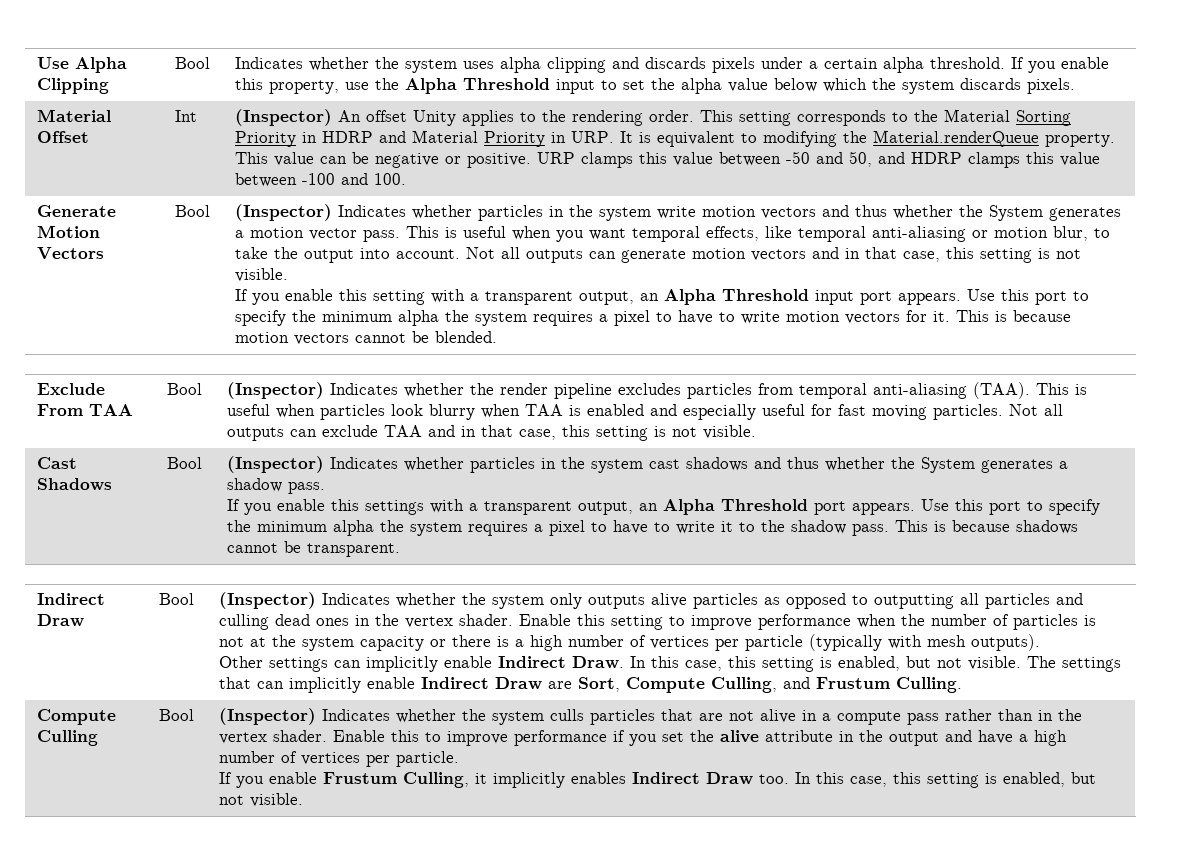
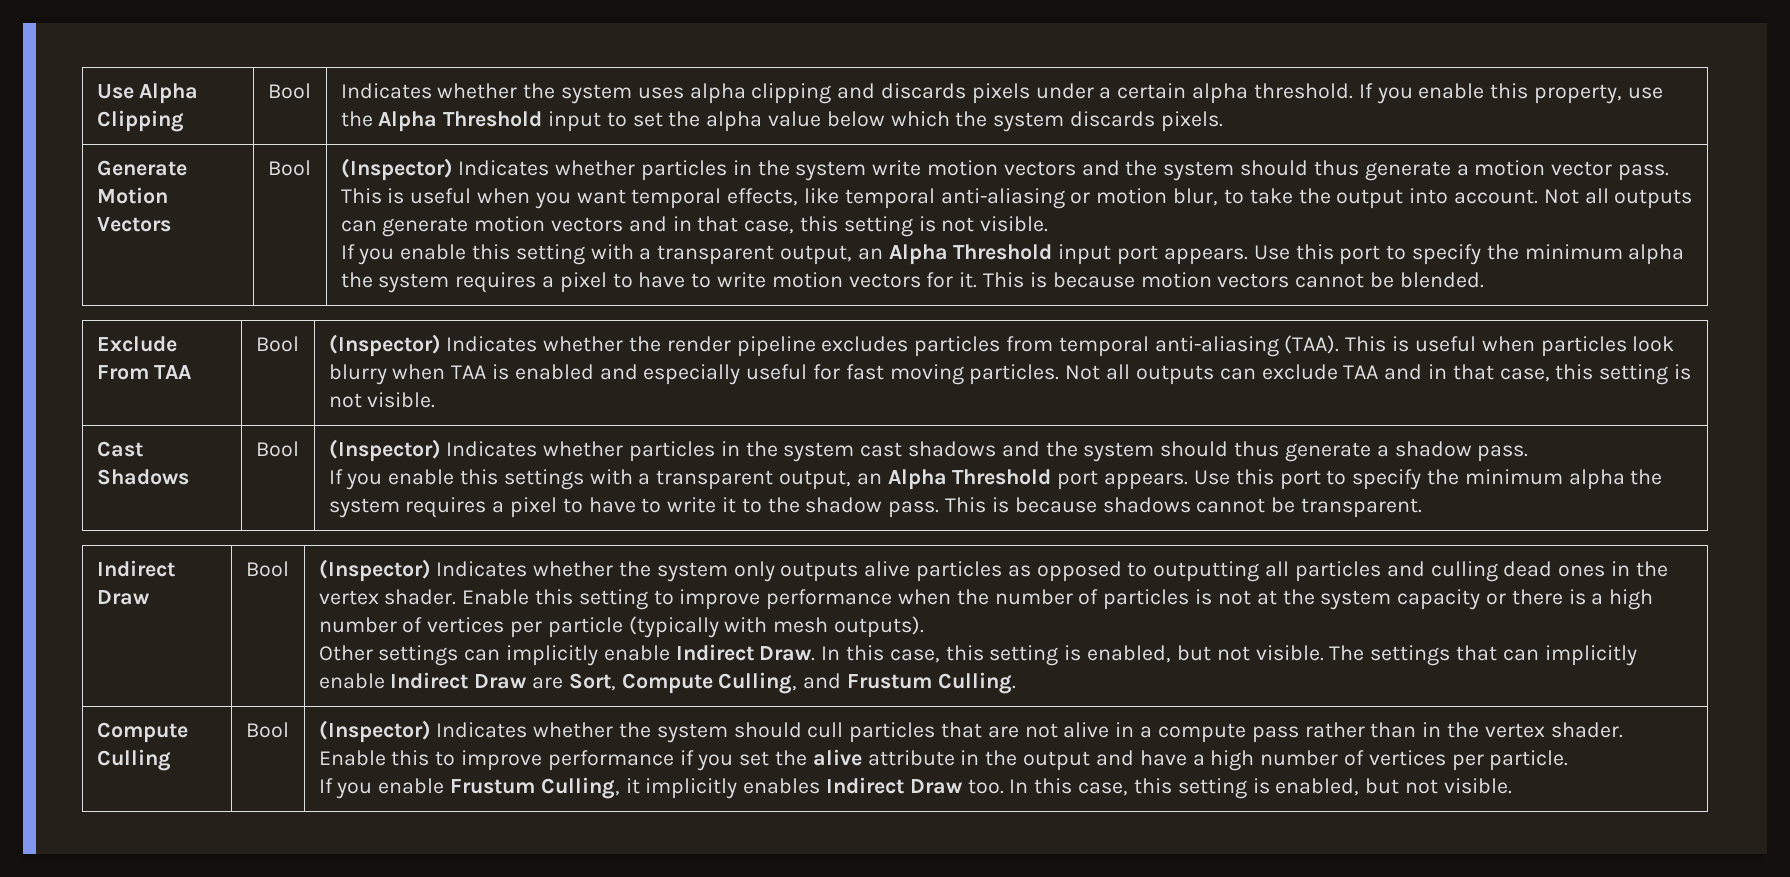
- Material Offset | Int | (Inspector) An offset Unity applies to the rendering order. This setting corresponds to the Material Sorting Priority in HDRP and Material Priority in URP. It is equivalent to modifying the Material.renderQueue property. This value can be negative or positive. URP clamps this value between -50 and 50, and HDRP clamps this value between -100 and 100.
- (Inspector) Indicates whether particles in the system write motion vectors and thus whether the System generates a motion vector pass.
+ (Inspector) Indicates whether particles in the system write motion vectors and the system should thus generate a motion vector pass.
- (Inspector) Indicates whether particles in the system cast shadows and thus whether the System generates a shadow pass.
+ (Inspector) Indicates whether particles in the system cast shadows and the system should thus generate a shadow pass.
- (Inspector) Indicates whether the system culls particles that are not alive in a compute pass rather than in the vertex shader.
+ (Inspector) Indicates whether the system should cull particles that are not alive in a compute pass rather than in the vertex shader.

